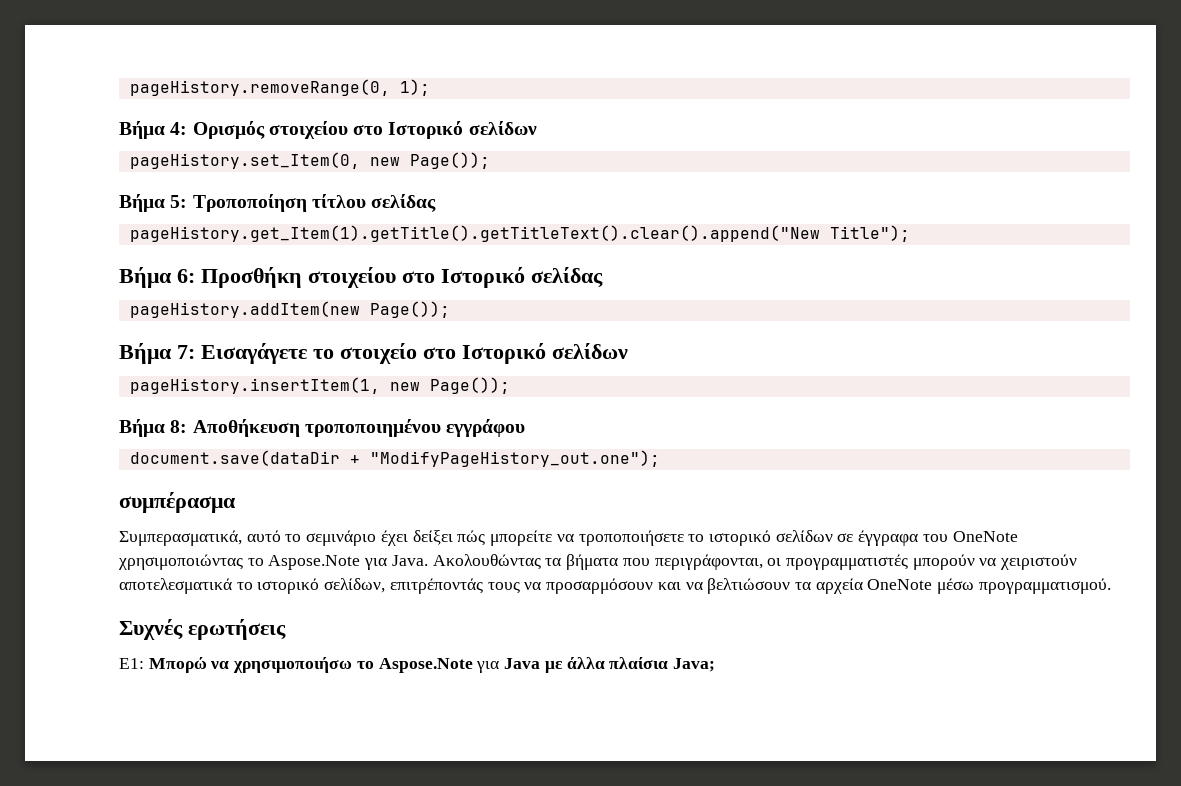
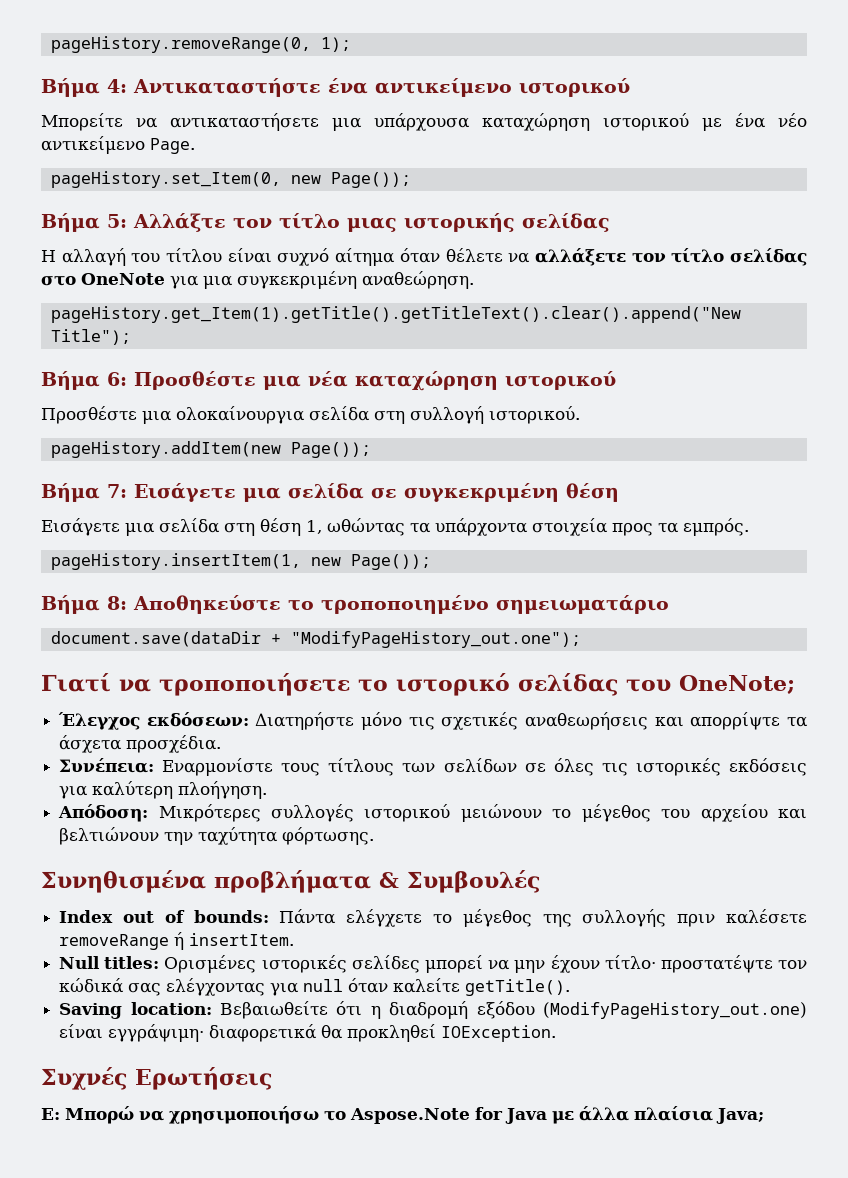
- Βήμα 4: Ορισμός στοιχείου στο Ιστορικό σελίδων
+ Βήμα 4: Αντικαταστήστε ένα αντικείμενο ιστορικού
+ Μπορείτε να αντικαταστήσετε μια υπάρχουσα καταχώρηση ιστορικού με ένα νέο αντικείμενο Page.
- Βήμα 5: Τροποποίηση τίτλου σελίδας
+ Βήμα 5: Αλλάξτε τον τίτλο μιας ιστορικής σελίδας
+ Η αλλαγή του τίτλου είναι συχνό αίτημα όταν θέλετε να αλλάξετε τον τίτλο σελίδας στο OneNote για μια συγκεκριμένη αναθεώρηση.
  pageHistory.get_Item(1).getTitle().getTitleText().clear().append("New Title");
- Βήμα 6: Προσθήκη στοιχείου στο Ιστορικό σελίδας
+ Βήμα 6: Προσθέστε μια νέα καταχώρηση ιστορικού
+ Προσθέστε μια ολοκαίνουργια σελίδα στη συλλογή ιστορικού.
  pageHistory.addItem(new Page());
- Βήμα 7: Εισαγάγετε το στοιχείο στο Ιστορικό σελίδων
+ Βήμα 7: Εισάγετε μια σελίδα σε συγκεκριμένη θέση
+ Εισάγετε μια σελίδα στη θέση 1, ωθώντας τα υπάρχοντα στοιχεία προς τα εμπρός.
- Βήμα 8: Αποθήκευση τροποποιημένου εγγράφου
+ Βήμα 8: Αποθηκεύστε το τροποποιημένο σημειωματάριο
- συμπέρασμα
- Συμπερασματικά, αυτό το σεμινάριο έχει δείξει πώς μπορείτε να τροποποιήσετε το ιστορικό σελίδων σε έγγραφα του OneNote χρησιμοποιώντας το Aspose.Note για Java. Ακολουθώντας τα βήματα που περιγράφονται, οι προγραμματιστές μπορούν να χειριστούν αποτελεσματικά το ιστορικό σελίδων, επιτρέποντάς τους να προσαρμόσουν και να βελτιώσουν τα αρχεία OneNote μέσω προγραμματισμού.
+ Γιατί να τροποποιήσετε το ιστορικό σελίδας του OneNote;
+ Έλεγχος εκδόσεων: Διατηρήστε μόνο τις σχετικές αναθεωρήσεις και απορρίψτε τα άσχετα προσχέδια.
+ Συνέπεια: Εναρμονίστε τους τίτλους των σελίδων σε όλες τις ιστορικές εκδόσεις για καλύτερη πλοήγηση.
+ Απόδοση: Μικρότερες συλλογές ιστορικού μειώνουν το μέγεθος του αρχείου και βελτιώνουν την ταχύτητα φόρτωσης.
+ Συνηθισμένα προβλήματα & Συμβουλές
+ Index out of bounds: Πάντα ελέγχετε το μέγεθος της συλλογής πριν καλέσετε removeRange ή insertItem.
+ Null titles: Ορισμένες ιστορικές σελίδες μπορεί να μην έχουν τίτλο· προστατέψτε τον κώδικά σας ελέγχοντας για null όταν καλείτε getTitle().
+ Saving location: Βεβαιωθείτε ότι η διαδρομή εξόδου (ModifyPageHistory_out.one) είναι εγγράψιμη· διαφορετικά θα προκληθεί IOException.
- Συχνές ερωτήσεις
- Ε1: Μπορώ να χρησιμοποιήσω το Aspose.Note για Java με άλλα πλαίσια Java;
+ Συχνές Ερωτήσεις
+ Ε: Μπορώ να χρησιμοποιήσω το Aspose.Note for Java με άλλα πλαίσια Java;

